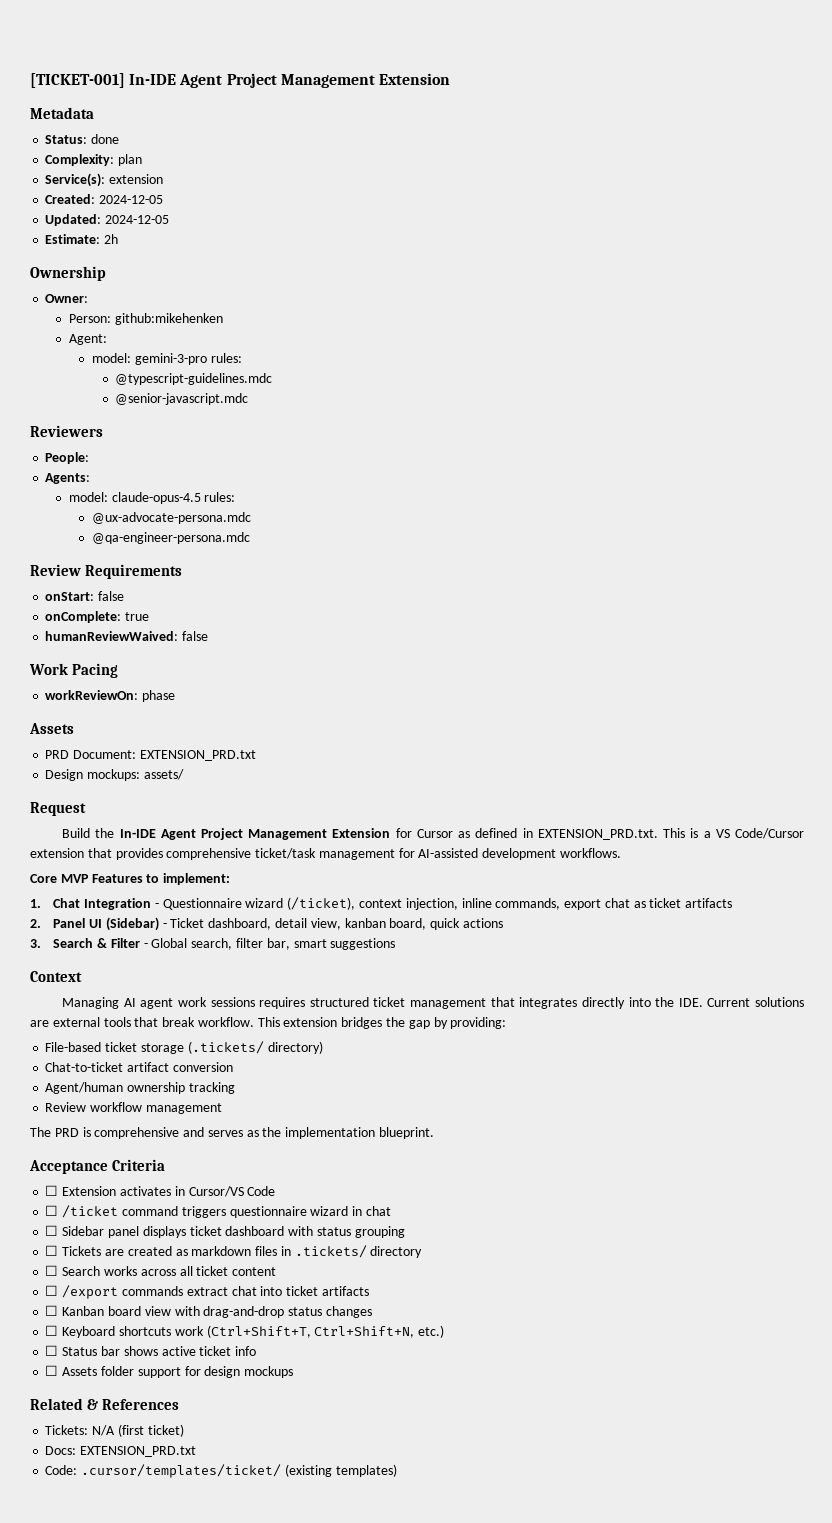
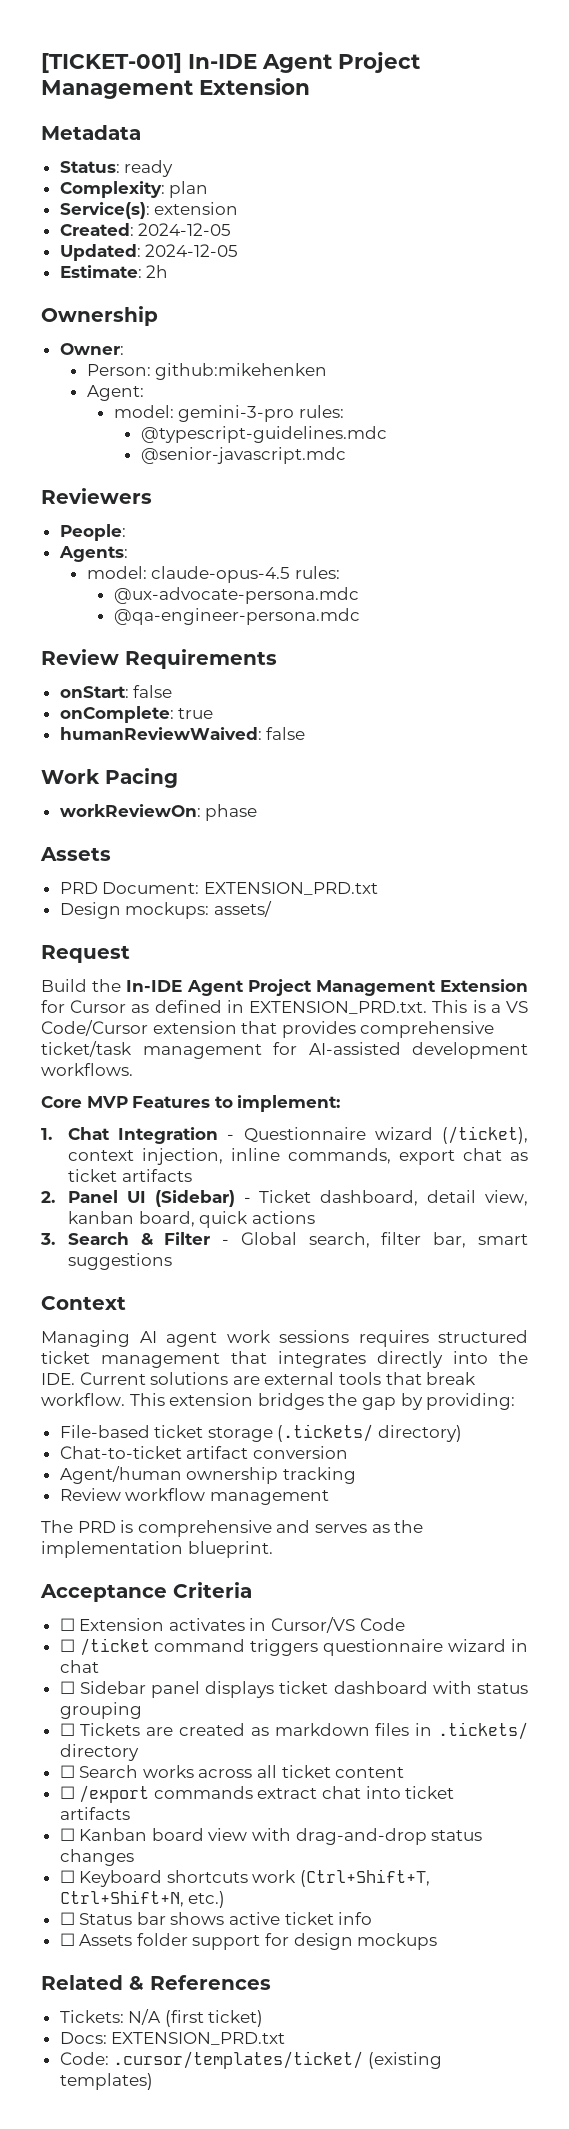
- Status: done
+ Status: ready

